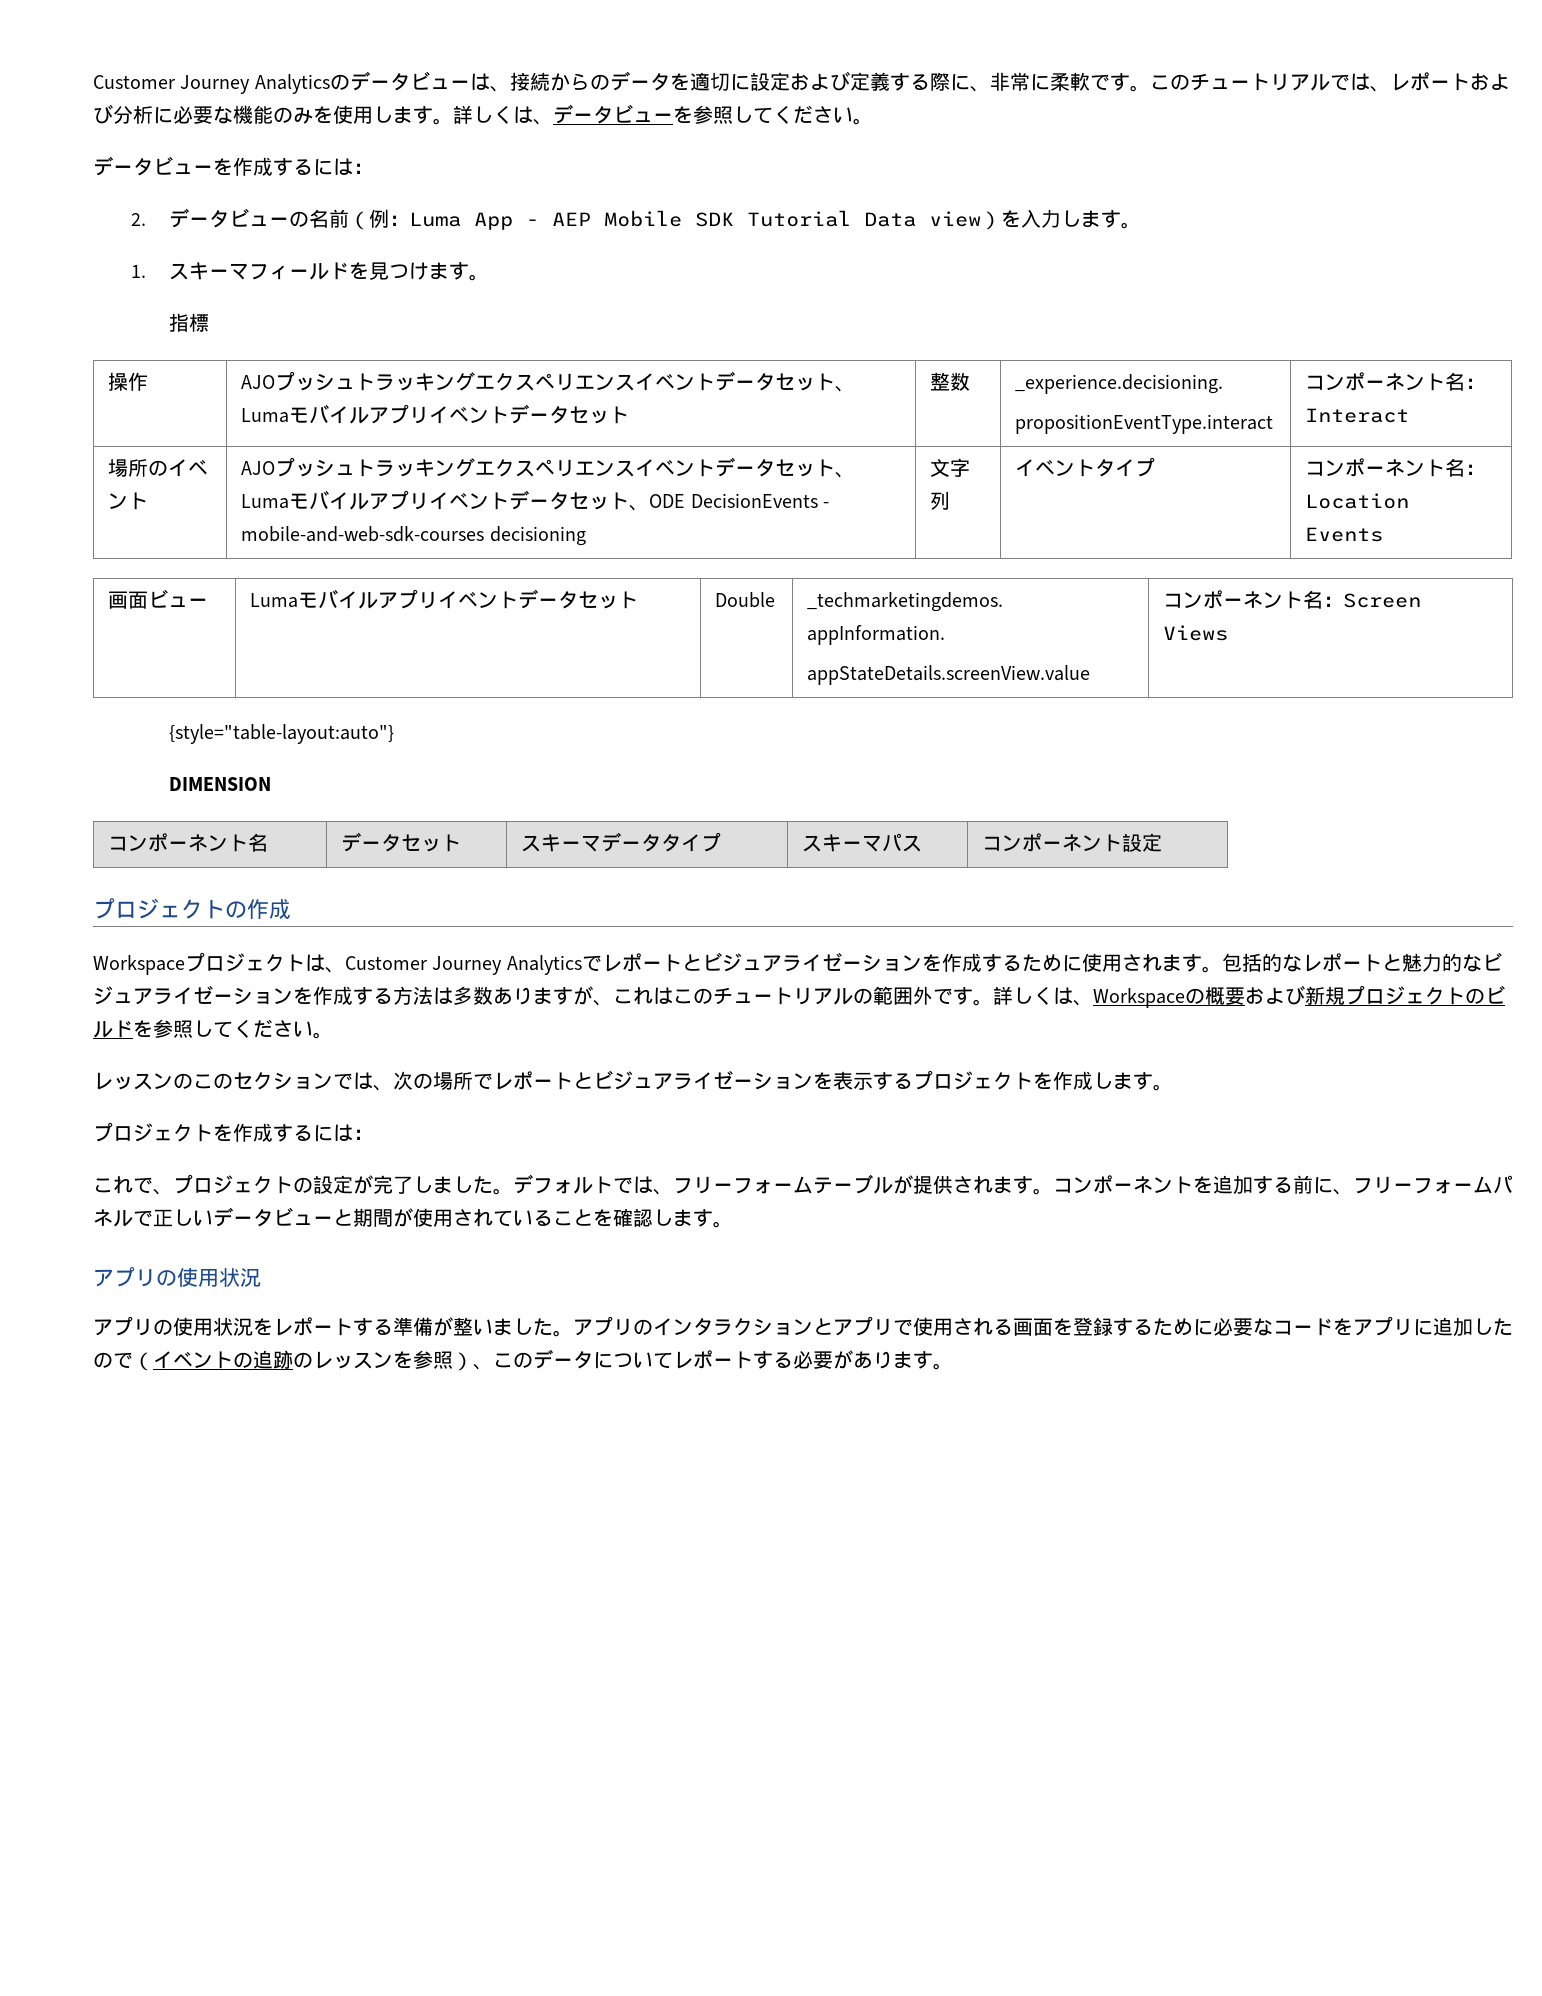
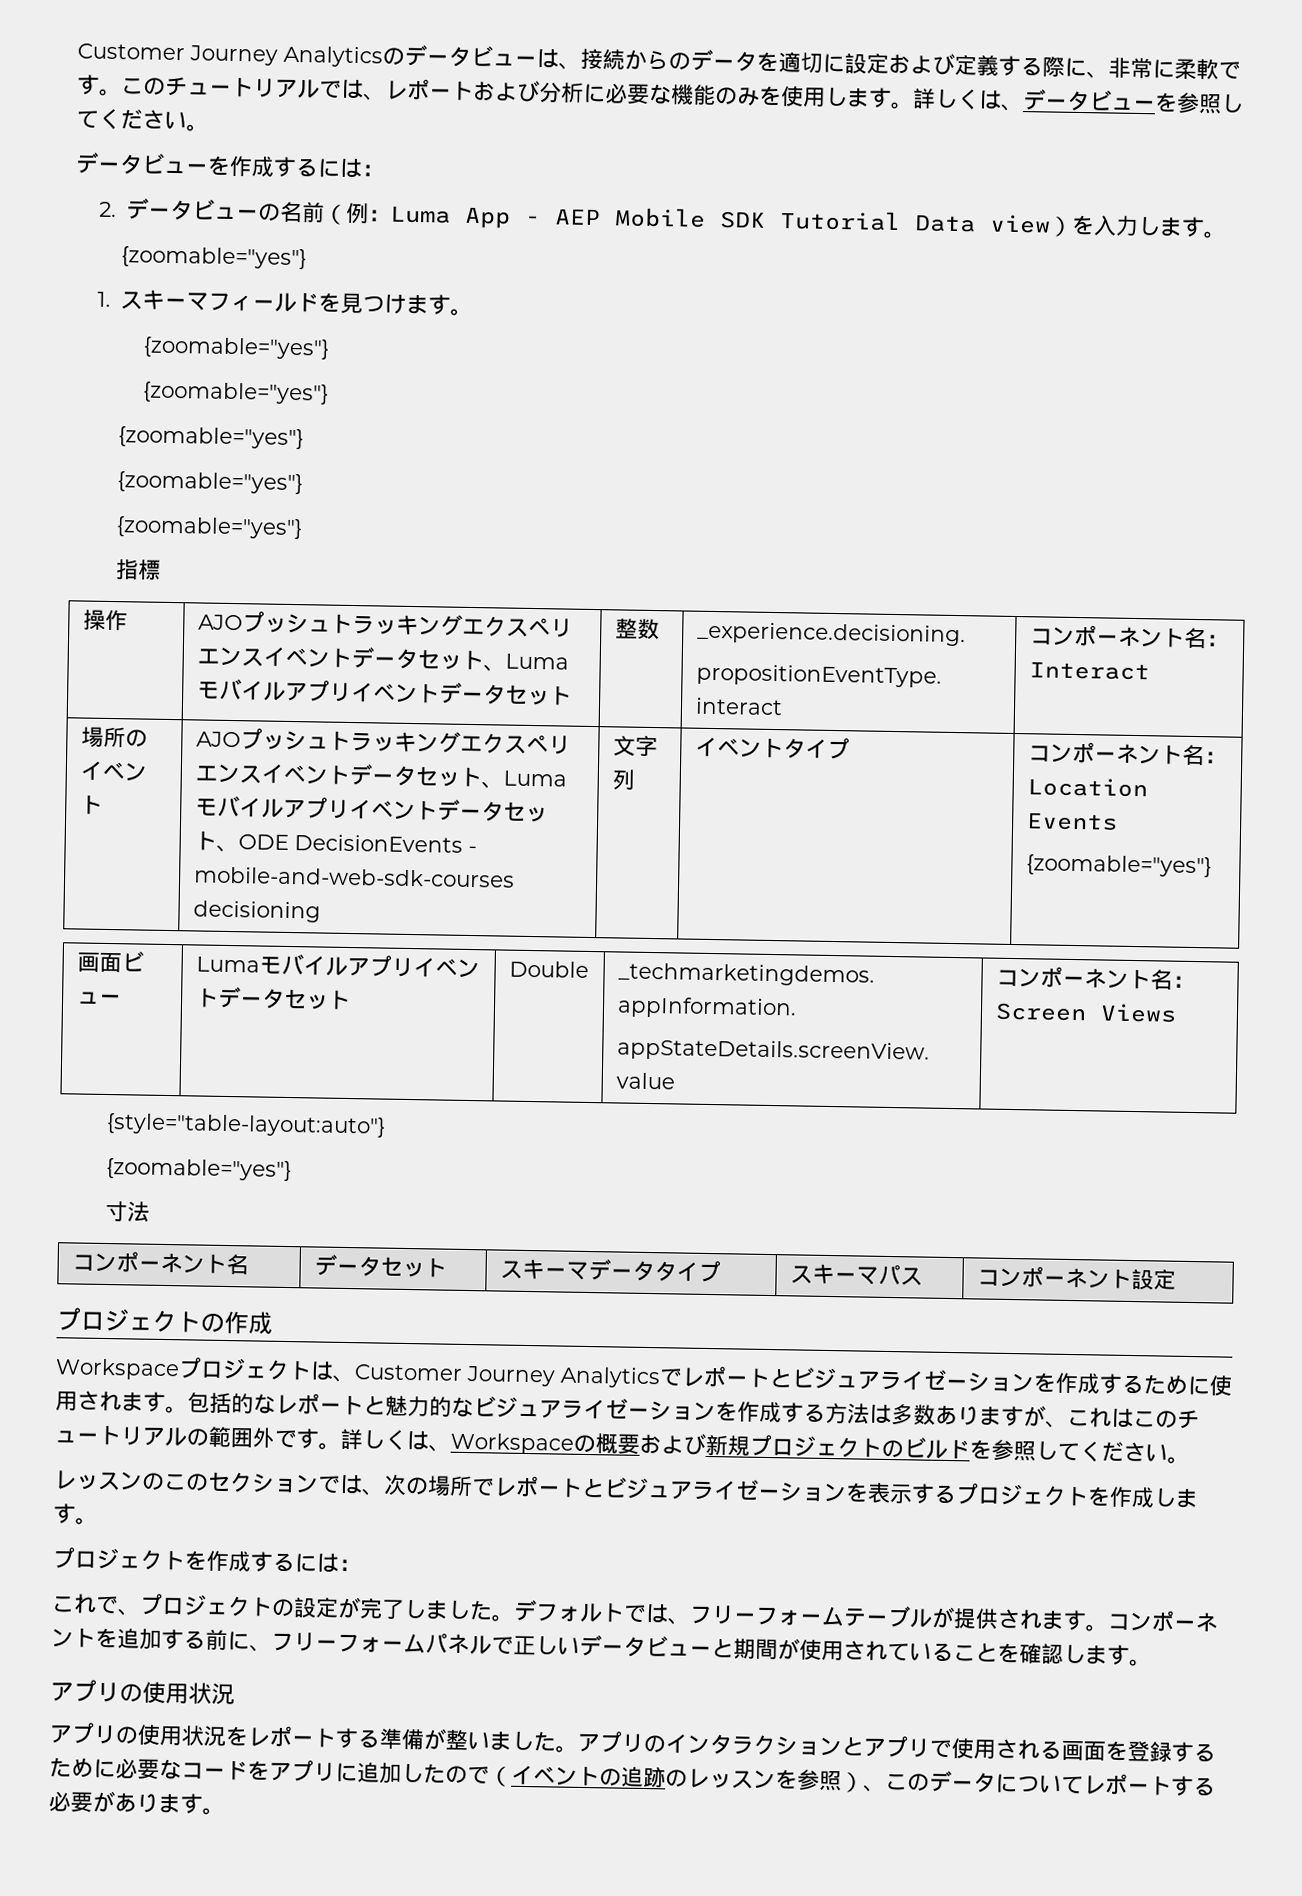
  2.データビューの名前（例：Luma App - AEP Mobile SDK Tutorial Data view）を入力します。
+ {zoomable="yes"}
  1.スキーマフィールドを見つけます。
+ {zoomable="yes"}
+ {zoomable="yes"}
+ {zoomable="yes"}
+ {zoomable="yes"}
+ {zoomable="yes"}
  コンポーネント名：Location Events
+ {zoomable="yes"}
  {style="table-layout:auto"}
- DIMENSION
+ {zoomable="yes"}
+ 寸法

